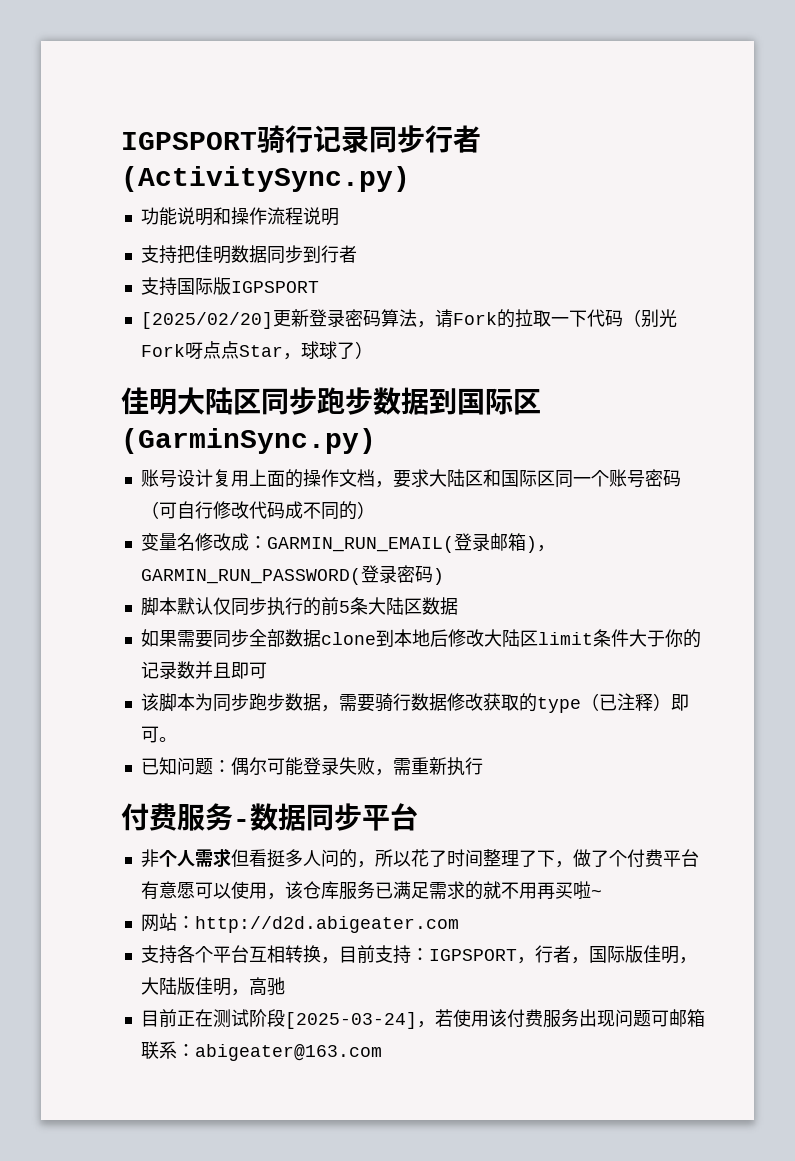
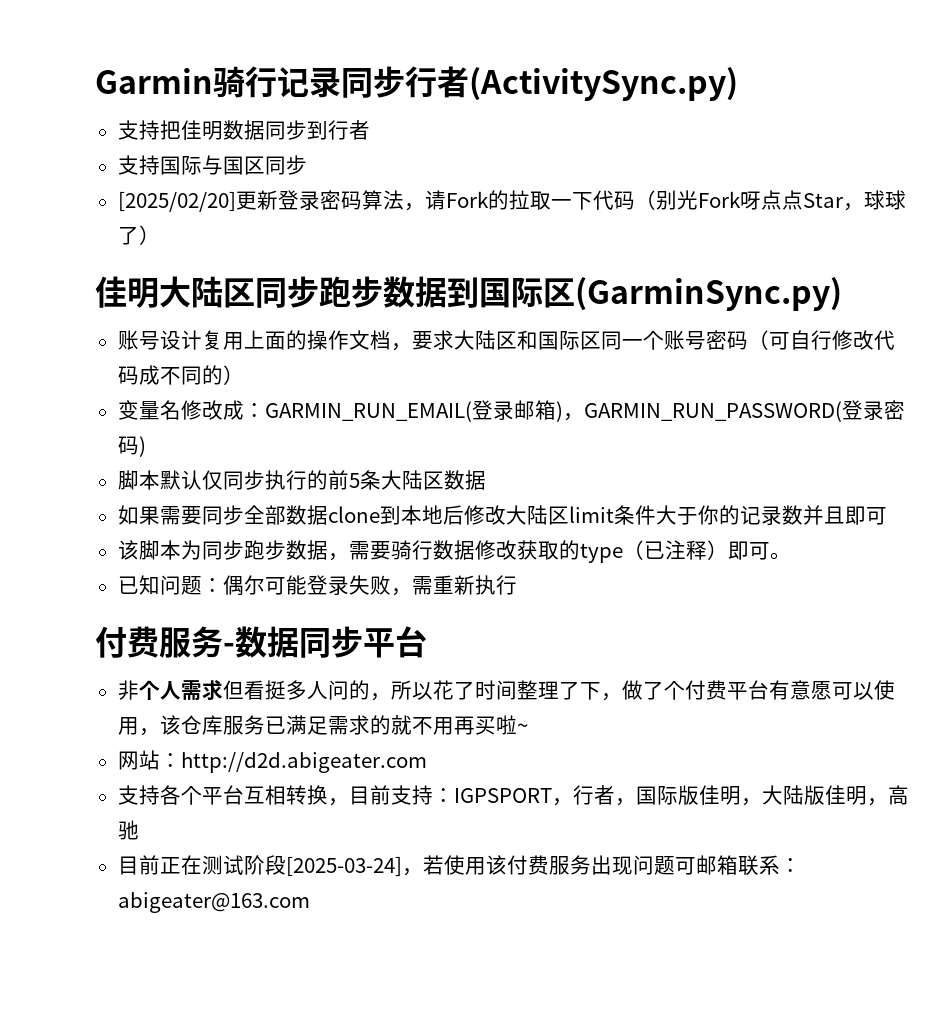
- IGPSPORT骑行记录同步行者(ActivitySync.py)
+ Garmin骑行记录同步行者(ActivitySync.py)
- 功能说明和操作流程说明
- 支持国际版IGPSPORT
+ 支持国际与国区同步

